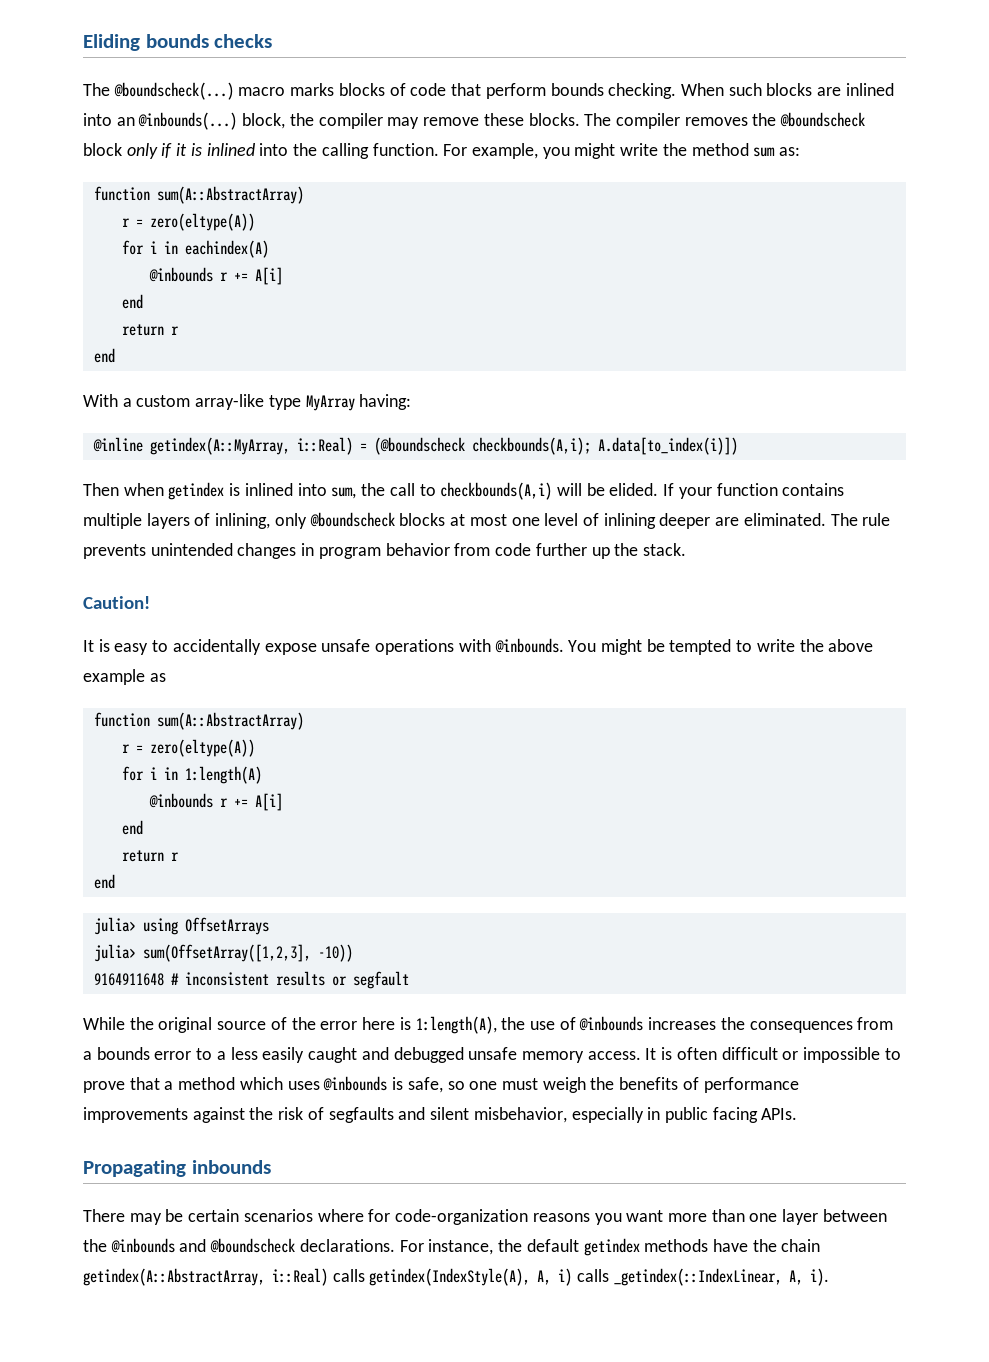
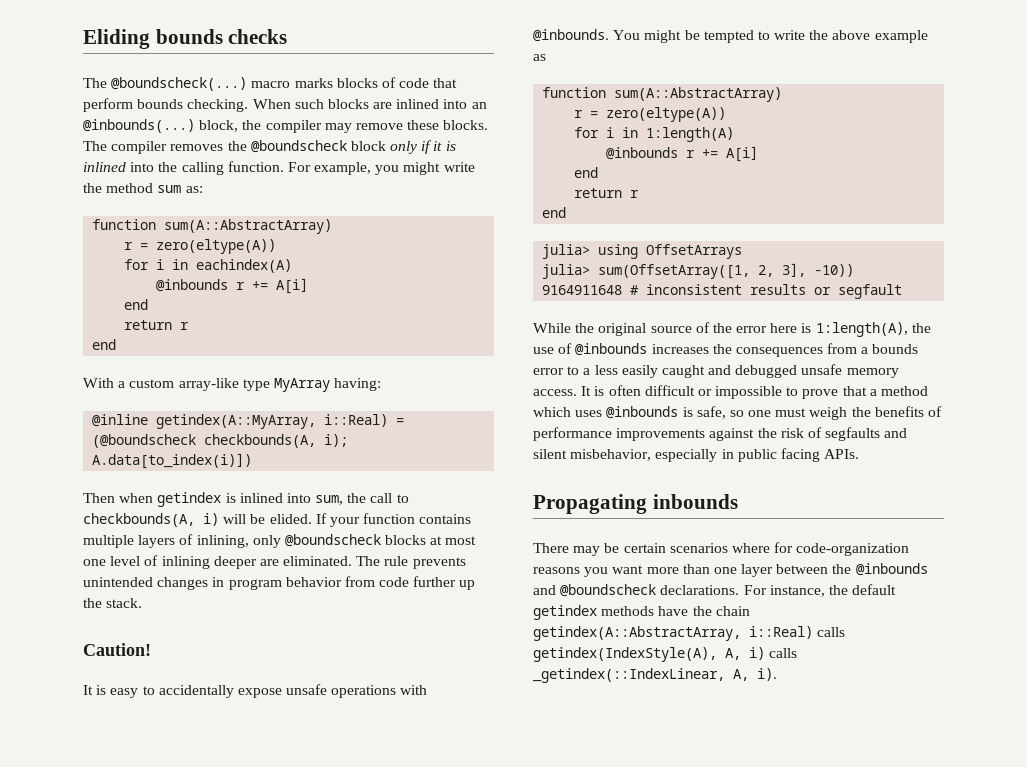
- @inline getindex(A::MyArray, i::Real) = (@boundscheck checkbounds(A,i); A.data[to_index(i)])
+ @inline getindex(A::MyArray, i::Real) = (@boundscheck checkbounds(A, i); A.data[to_index(i)])
- Then when getindex is inlined into sum, the call to checkbounds(A,i) will be elided.
+ Then when getindex is inlined into sum, the call to checkbounds(A, i) will be elided.
- julia> sum(OffsetArray([1,2,3], -10))
+ julia> sum(OffsetArray([1, 2, 3], -10))

